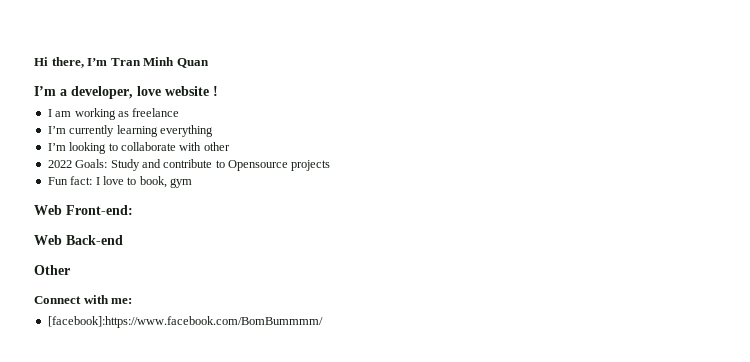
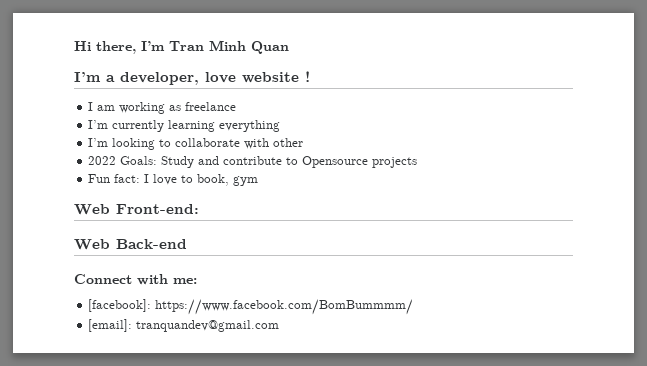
- Other
- [facebook]:https://www.facebook.com/BomBummmm/
+ [facebook]: https://www.facebook.com/BomBummmm/
+ [email]: tranquandev@gmail.com

